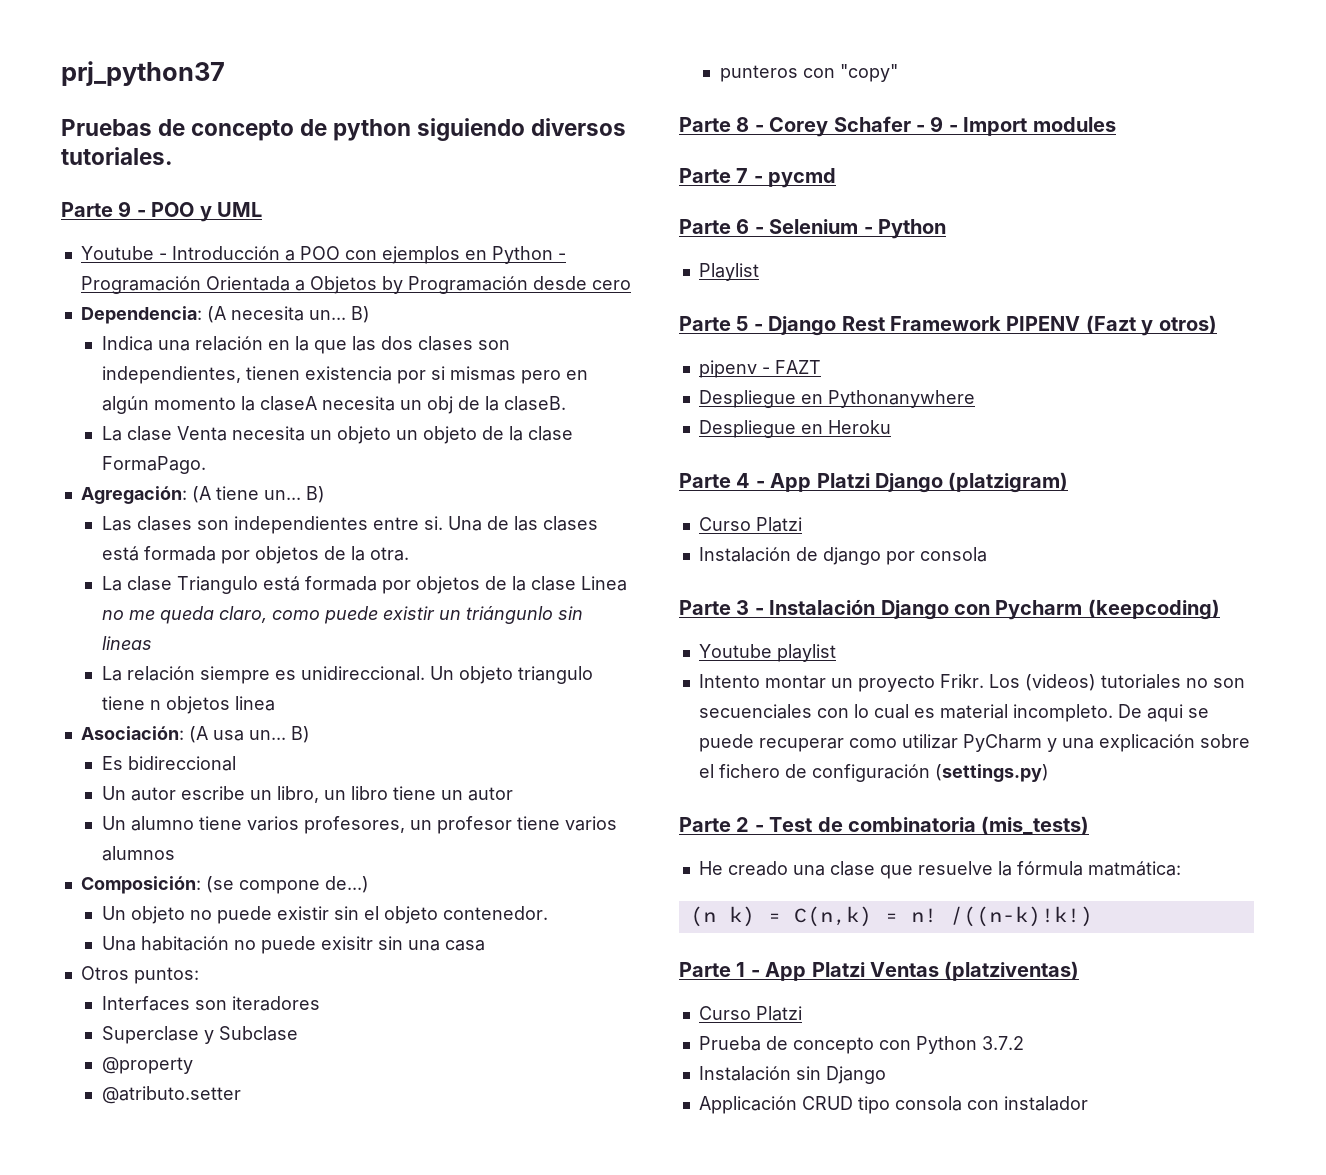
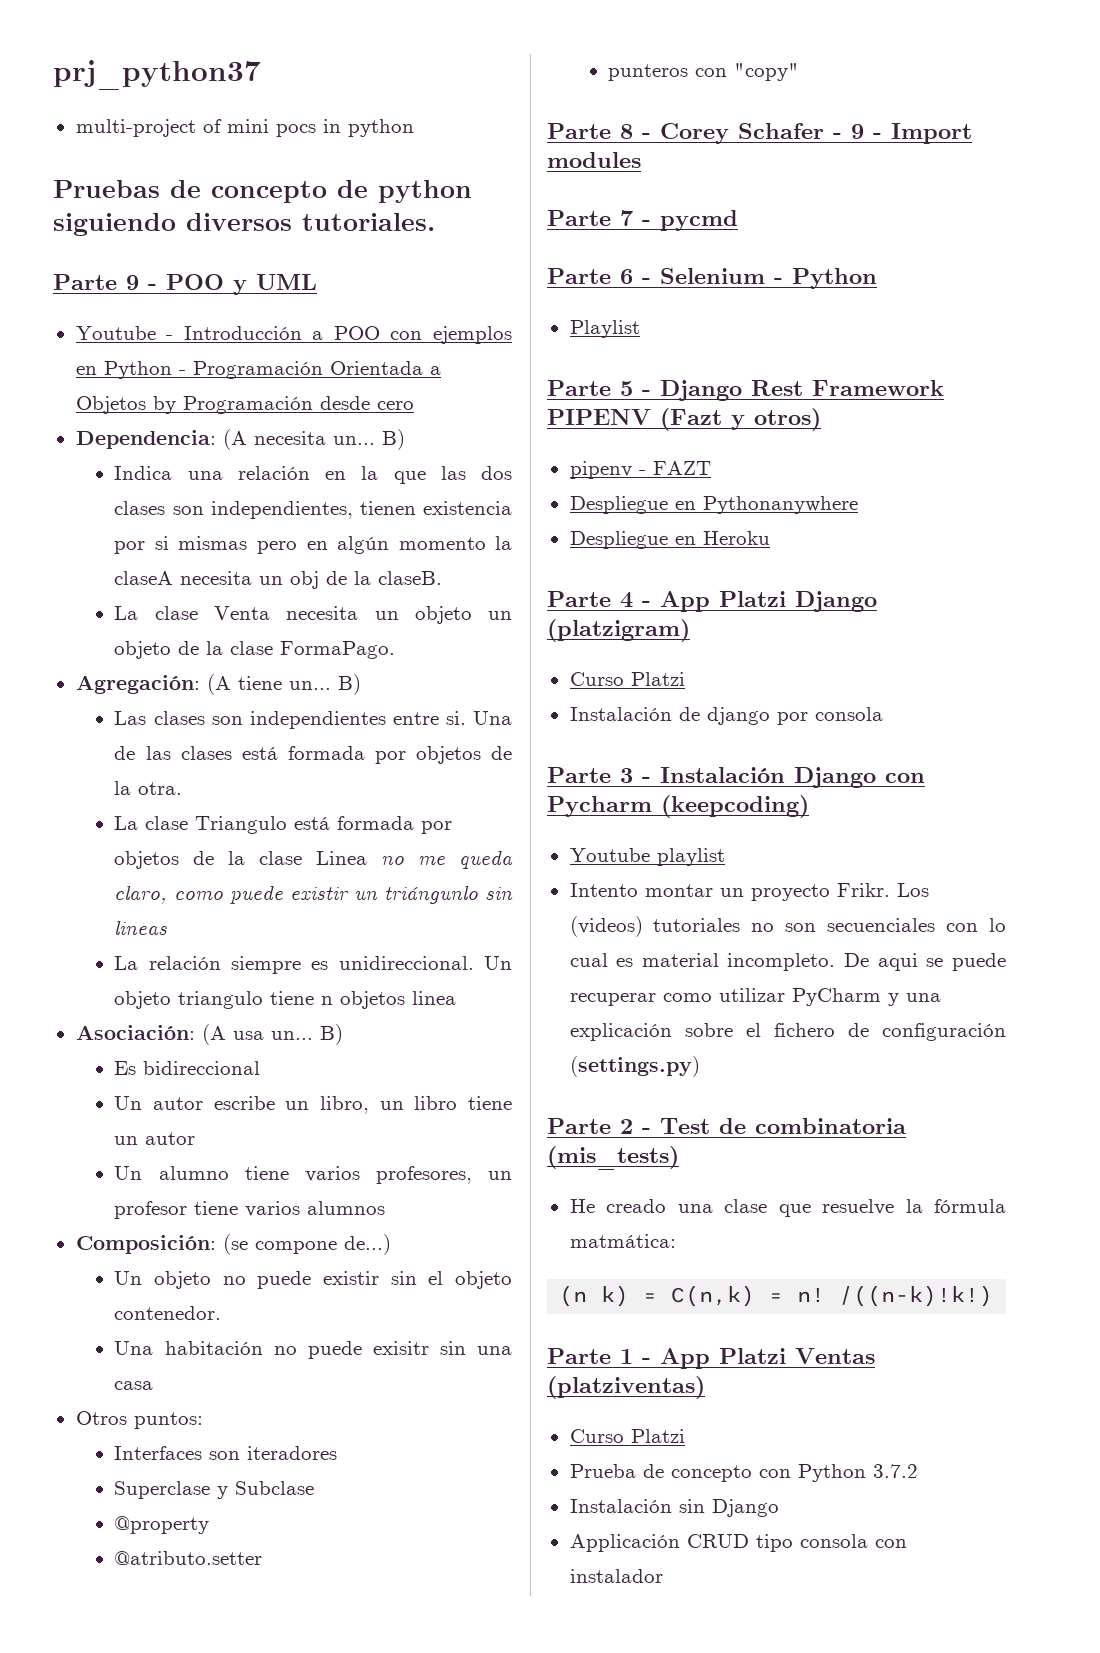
+ multi-project of mini pocs in python

